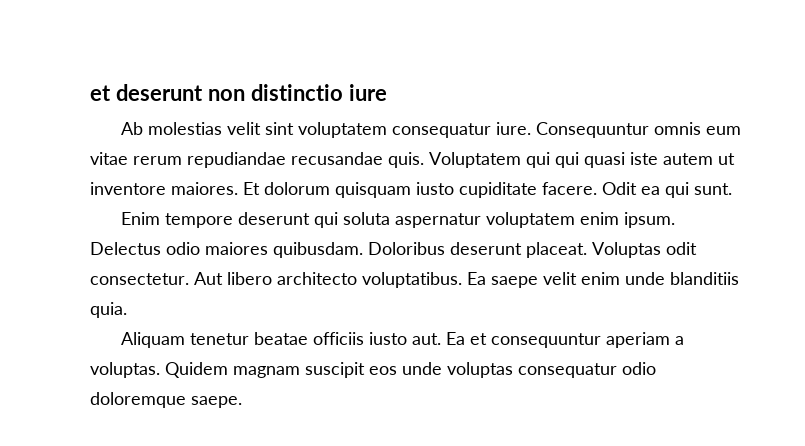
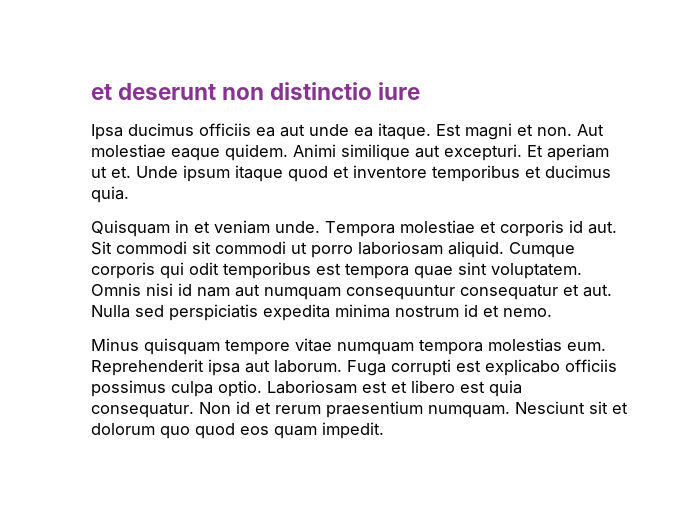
- Ab molestias velit sint voluptatem consequatur iure. Consequuntur omnis eum vitae rerum repudiandae recusandae quis. Voluptatem qui qui quasi iste autem ut inventore maiores. Et dolorum quisquam iusto cupiditate facere. Odit ea qui sunt.
- Enim tempore deserunt qui soluta aspernatur voluptatem enim ipsum. Delectus odio maiores quibusdam. Doloribus deserunt placeat. Voluptas odit consectetur. Aut libero architecto voluptatibus. Ea saepe velit enim unde blanditiis quia.
- Aliquam tenetur beatae officiis iusto aut. Ea et consequuntur aperiam a voluptas. Quidem magnam suscipit eos unde voluptas consequatur odio doloremque saepe.
+ Ipsa ducimus officiis ea aut unde ea itaque. Est magni et non. Aut molestiae eaque quidem. Animi similique aut excepturi. Et aperiam ut et. Unde ipsum itaque quod et inventore temporibus et ducimus quia.
+ Quisquam in et veniam unde. Tempora molestiae et corporis id aut. Sit commodi sit commodi ut porro laboriosam aliquid. Cumque corporis qui odit temporibus est tempora quae sint voluptatem. Omnis nisi id nam aut numquam consequuntur consequatur et aut. Nulla sed perspiciatis expedita minima nostrum id et nemo.
+ Minus quisquam tempore vitae numquam tempora molestias eum. Reprehenderit ipsa aut laborum. Fuga corrupti est explicabo officiis possimus culpa optio. Laboriosam est et libero est quia consequatur. Non id et rerum praesentium numquam. Nesciunt sit et dolorum quo quod eos quam impedit.

